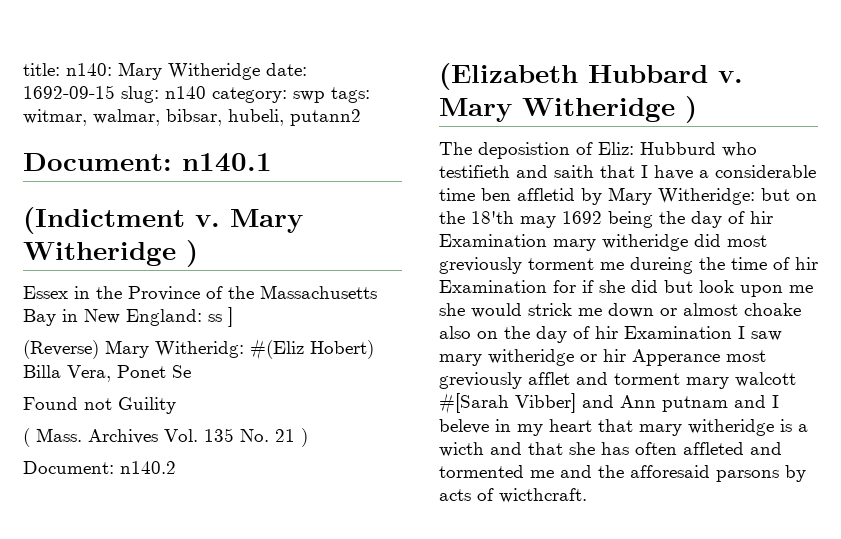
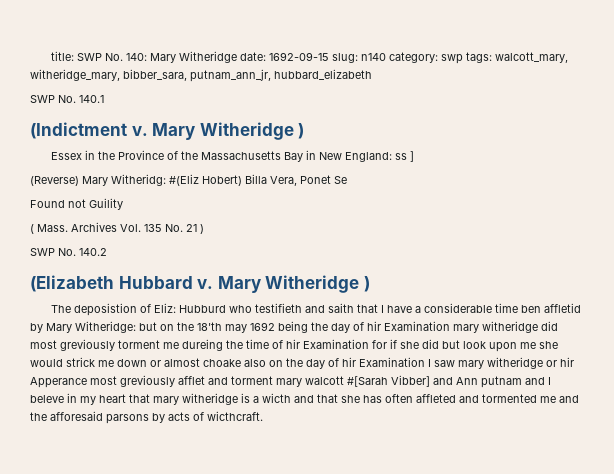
- title: n140: Mary Witheridge date: 1692-09-15 slug: n140 category: swp tags: witmar, walmar, bibsar, hubeli, putann2
- Document: n140.1
+ title: SWP No. 140: Mary Witheridge date: 1692-09-15 slug: n140 category: swp tags: walcott_mary, witheridge_mary, bibber_sara, putnam_ann_jr, hubbard_elizabeth
+ SWP No. 140.1
- Document: n140.2
+ SWP No. 140.2

